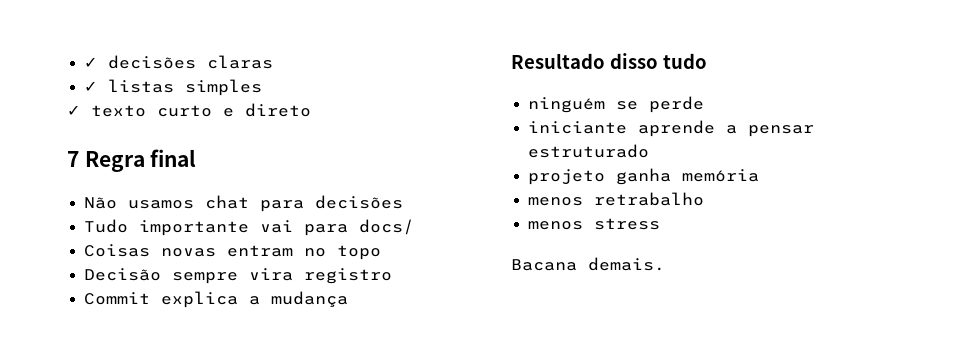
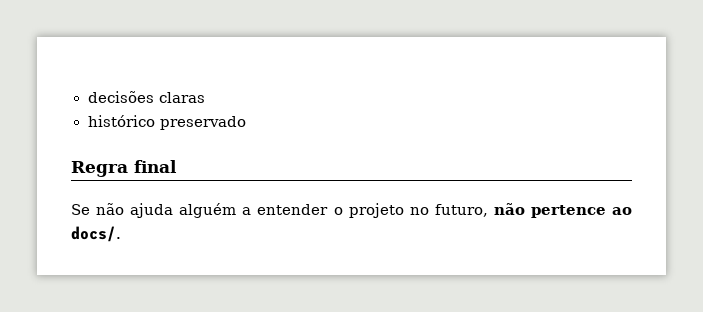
- ✓ decisões claras
+ decisões claras
- ✓ listas simples
- ✓ texto curto e direto
- 7 Regra final
- Não usamos chat para decisões
- Tudo importante vai para docs/
- Coisas novas entram no topo
- Decisão sempre vira registro
- Commit explica a mudança
- Resultado disso tudo
- ninguém se perde
- iniciante aprende a pensar estruturado
- projeto ganha memória
- menos retrabalho
- menos stress
- Bacana demais.
+ histórico preservado
+ Regra final
+ Se não ajuda alguém a entender o projeto no futuro, não pertence ao docs/.

